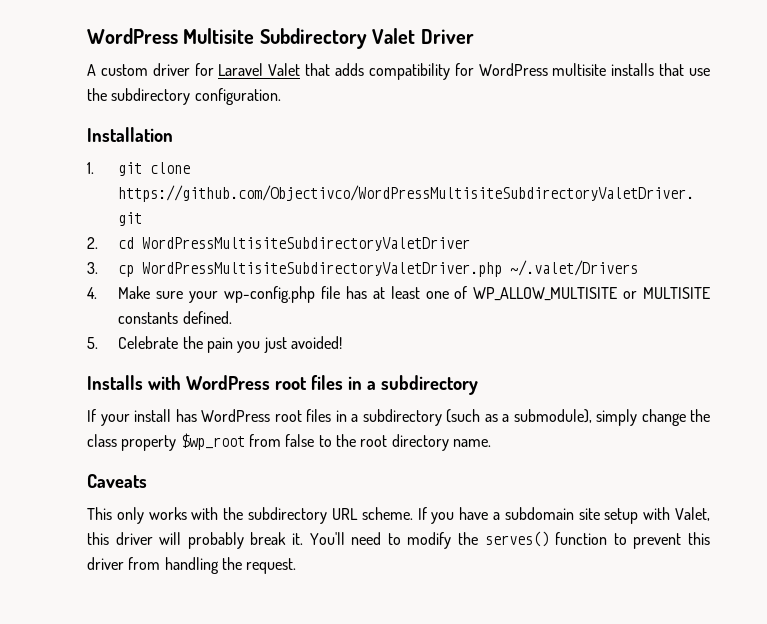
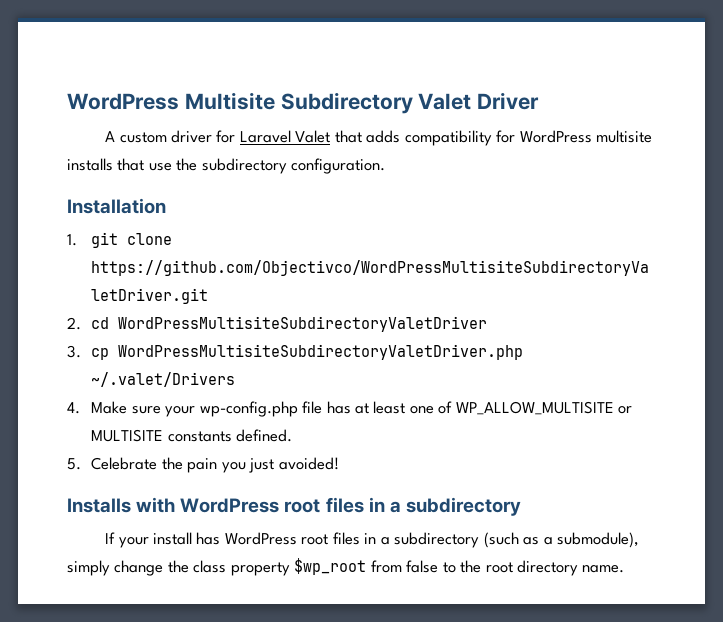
- Caveats
- This only works with the subdirectory URL scheme. If you have a subdomain site setup with Valet, this driver will probably break it. You'll need to modify the serves() function to prevent this driver from handling the request.

